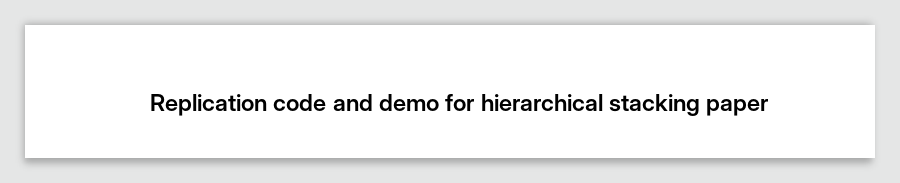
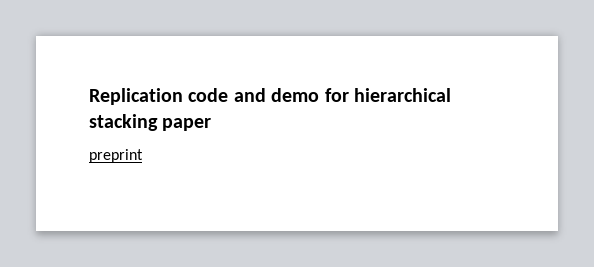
+ preprint

